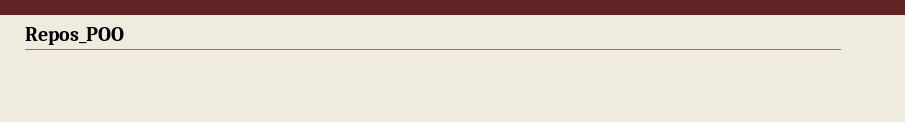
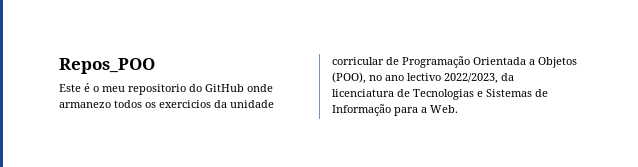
+ Este é o meu repositorio do GitHub onde armanezo todos os exercicios da unidade corricular de Programação Orientada a Objetos (POO), no ano lectivo 2022/2023, da licenciatura de Tecnologias e Sistemas de Informação para a Web.

